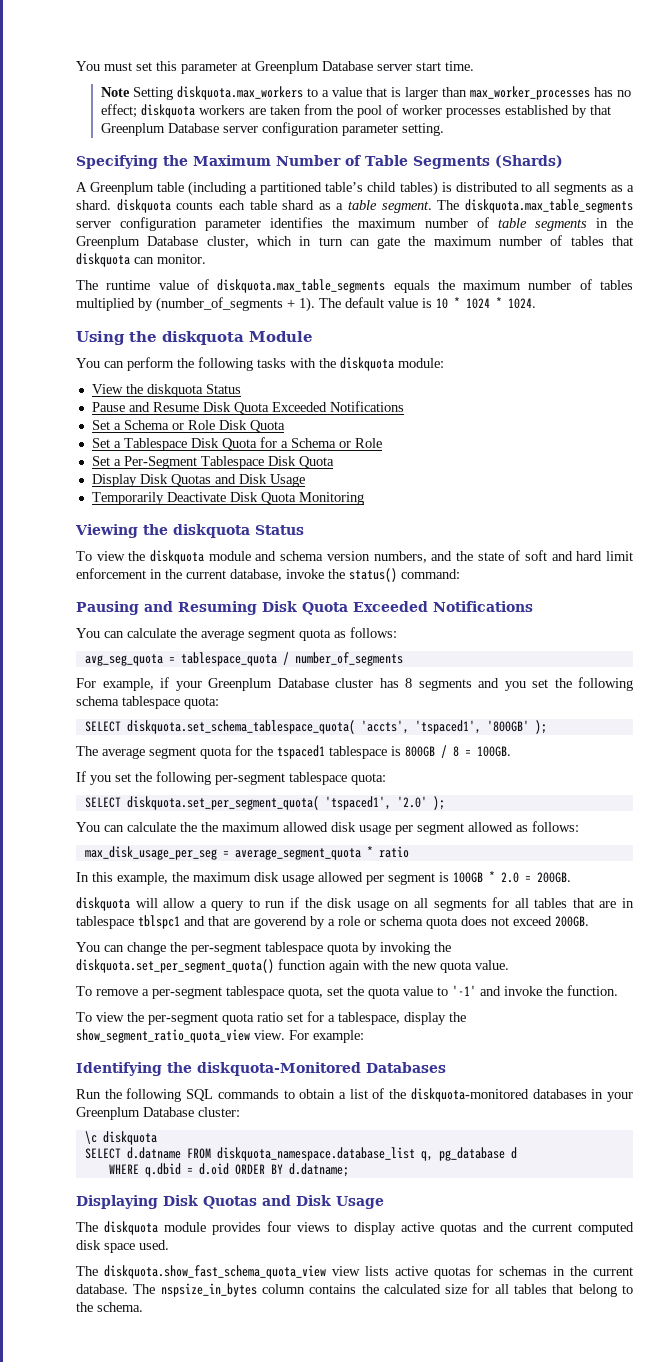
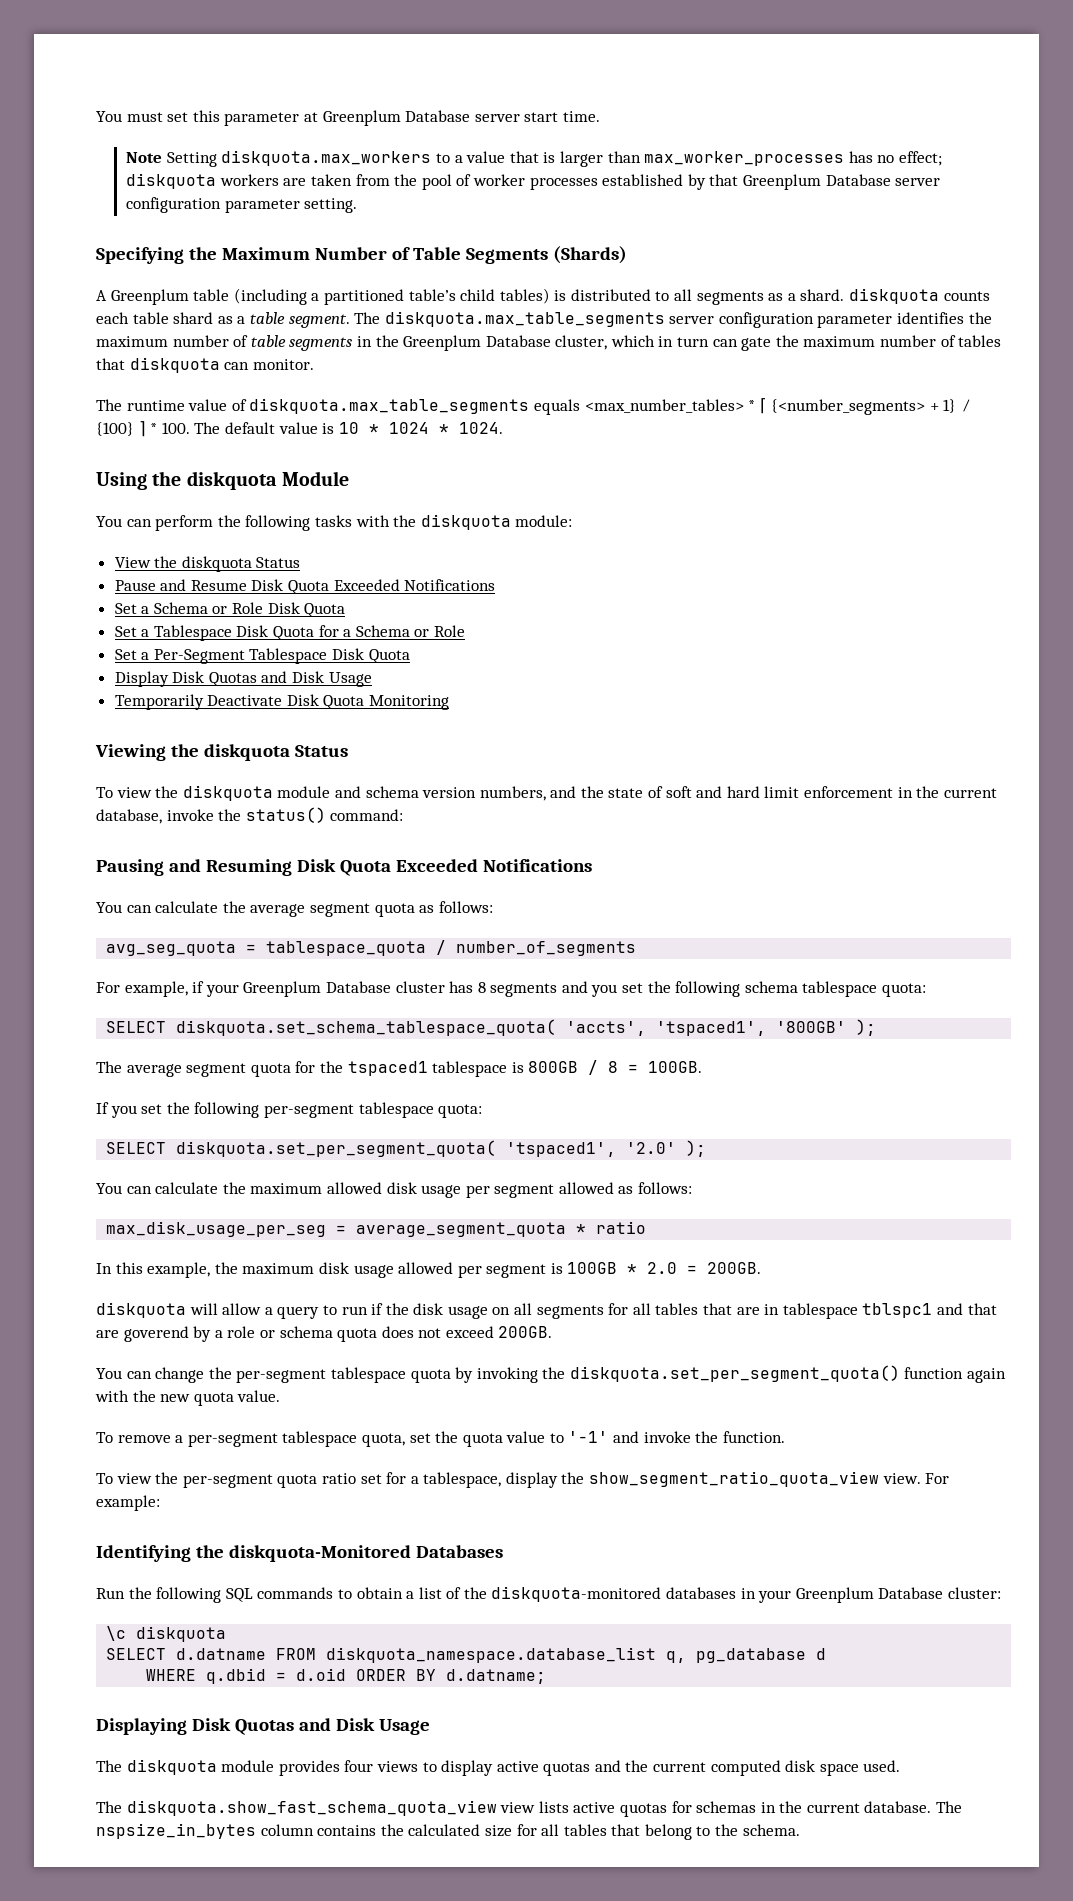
- The runtime value of diskquota.max_table_segments equals the maximum number of tables multiplied by (number_of_segments + 1). The default value is 10 * 1024 * 1024.
+ The runtime value of diskquota.max_table_segments equals <max_number_tables> * ⌈ {<number_segments> + 1} ⁄ {100} ⌉ * 100. The default value is 10 * 1024 * 1024.
- You can calculate the the maximum allowed disk usage per segment allowed as follows:
+ You can calculate the maximum allowed disk usage per segment allowed as follows:

